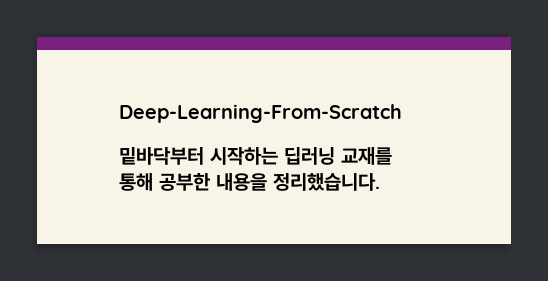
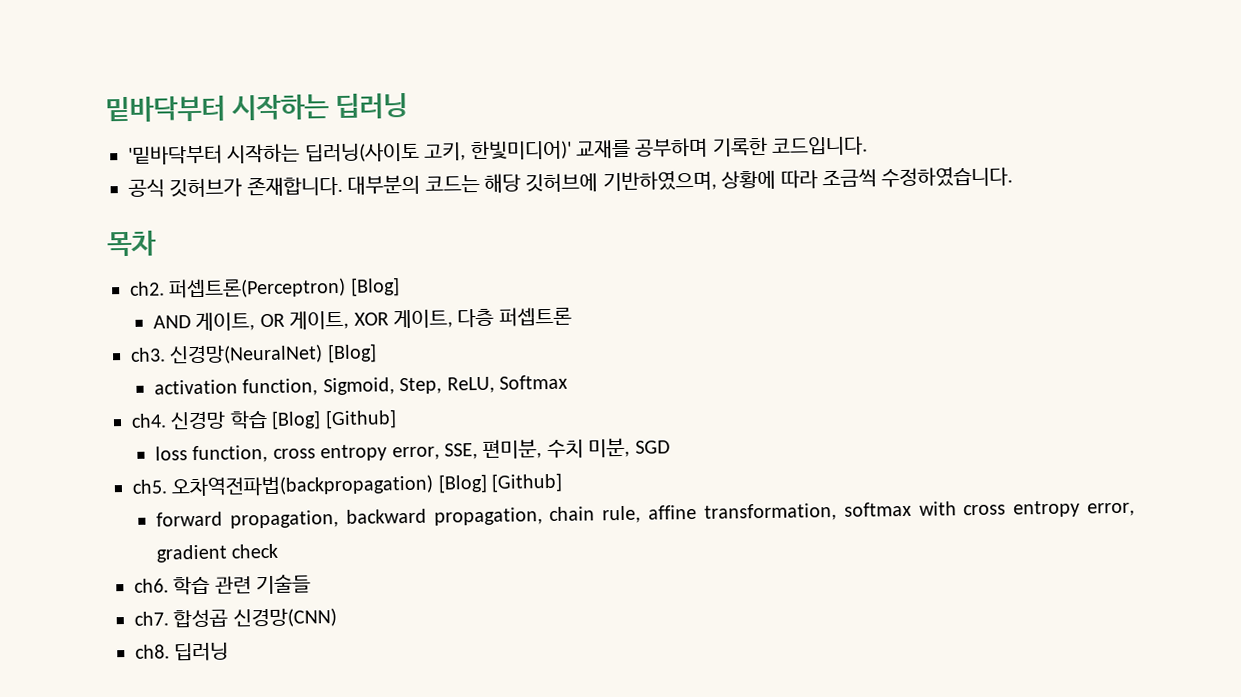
- Deep-Learning-From-Scratch
- 밑바닥부터 시작하는 딥러닝 교재를 통해 공부한 내용을 정리했습니다.
+ 밑바닥부터 시작하는 딥러닝
+ '밑바닥부터 시작하는 딥러닝(사이토 고키, 한빛미디어)' 교재를 공부하며 기록한 코드입니다.
+ 공식 깃허브가 존재합니다. 대부분의 코드는 해당 깃허브에 기반하였으며, 상황에 따라 조금씩 수정하였습니다.
+ 목차
+ ch2. 퍼셉트론(Perceptron) [Blog]
+ AND 게이트, OR 게이트, XOR 게이트, 다층 퍼셉트론
+ ch3. 신경망(NeuralNet) [Blog]
+ activation function, Sigmoid, Step, ReLU, Softmax
+ ch4. 신경망 학습 [Blog] [Github]
+ loss function, cross entropy error, SSE, 편미분, 수치 미분, SGD
+ ch5. 오차역전파법(backpropagation) [Blog] [Github]
+ forward propagation, backward propagation, chain rule, affine transformation, softmax with cross entropy error, gradient check
+ ch6. 학습 관련 기술들
+ ch7. 합성곱 신경망(CNN)
+ ch8. 딥러닝

